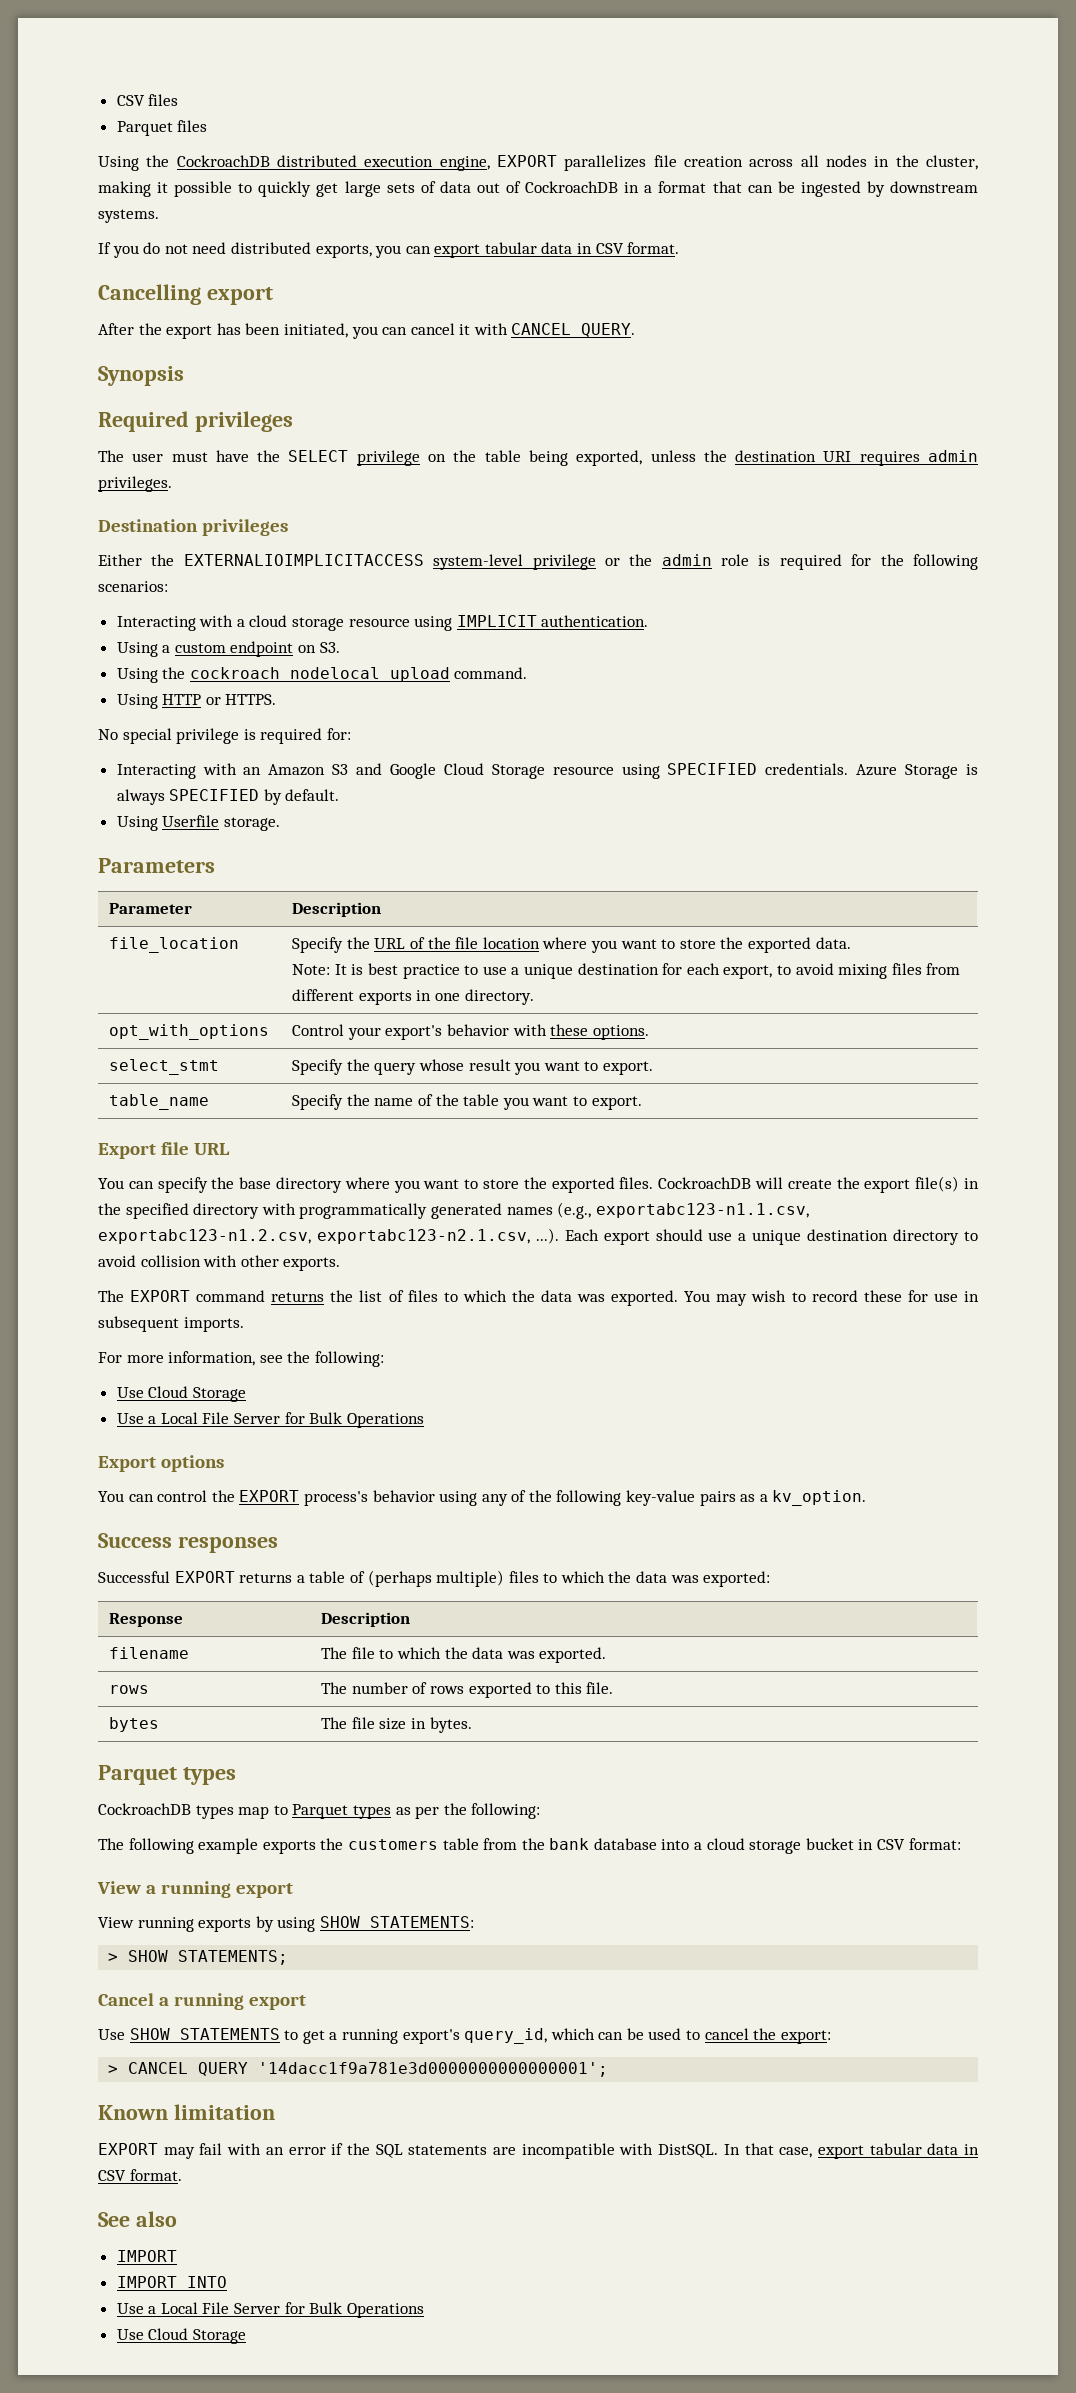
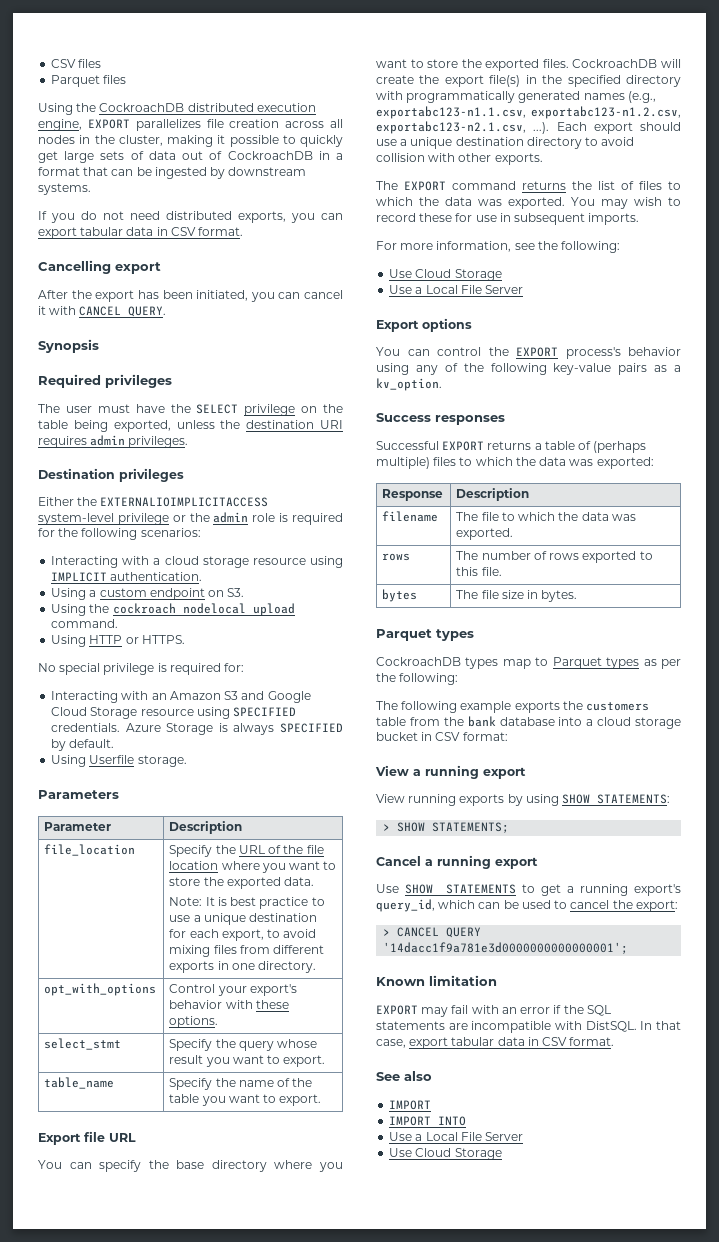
  For more information, see the following:
  Use Cloud Storage
- Use a Local File Server for Bulk Operations
+ Use a Local File Server
  IMPORT INTO
- Use a Local File Server for Bulk Operations
+ Use a Local File Server

